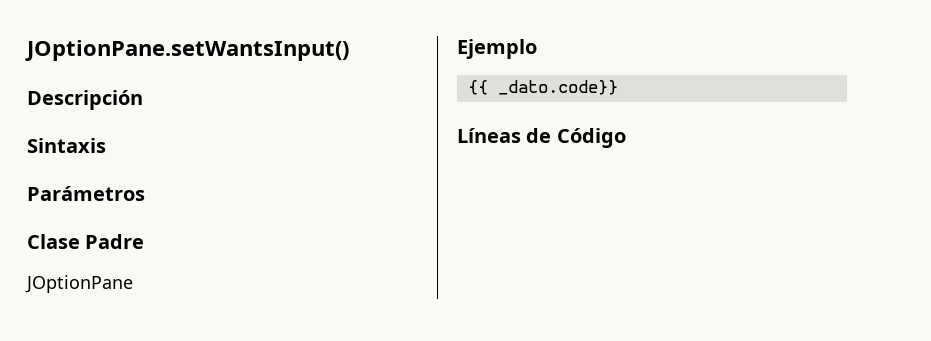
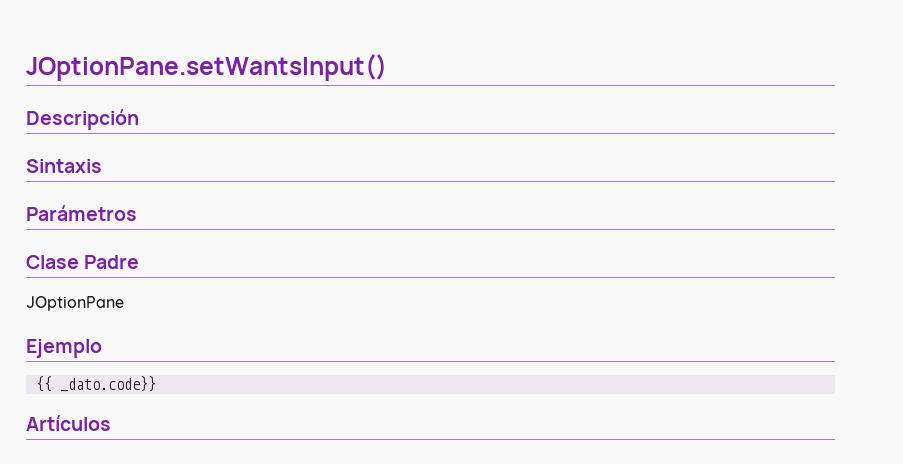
- Líneas de Código
+ Artículos

